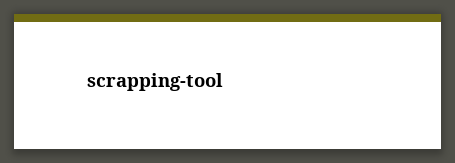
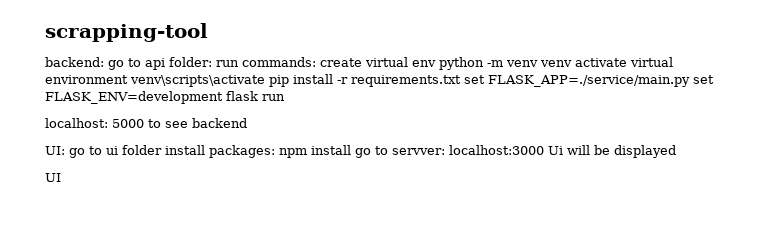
+ backend: go to api folder: run commands: create virtual env python -m venv venv activate virtual environment venv\scripts\activate pip install -r requirements.txt set FLASK_APP=./service/main.py set FLASK_ENV=development flask run
+ localhost: 5000 to see backend
+ UI: go to ui folder install packages: npm install go to servver: localhost:3000 Ui will be displayed
+ UI

